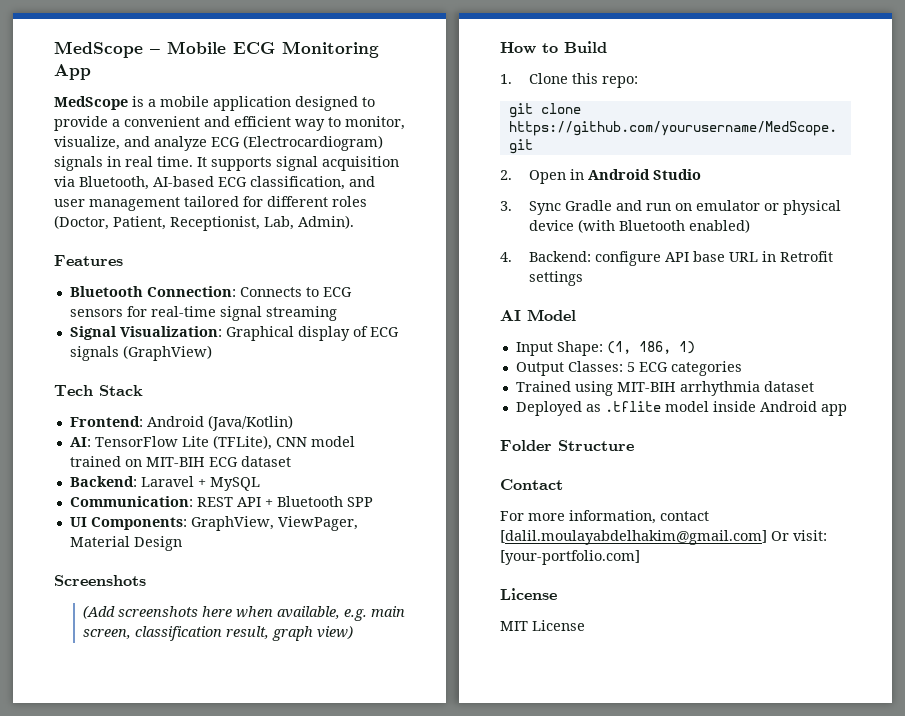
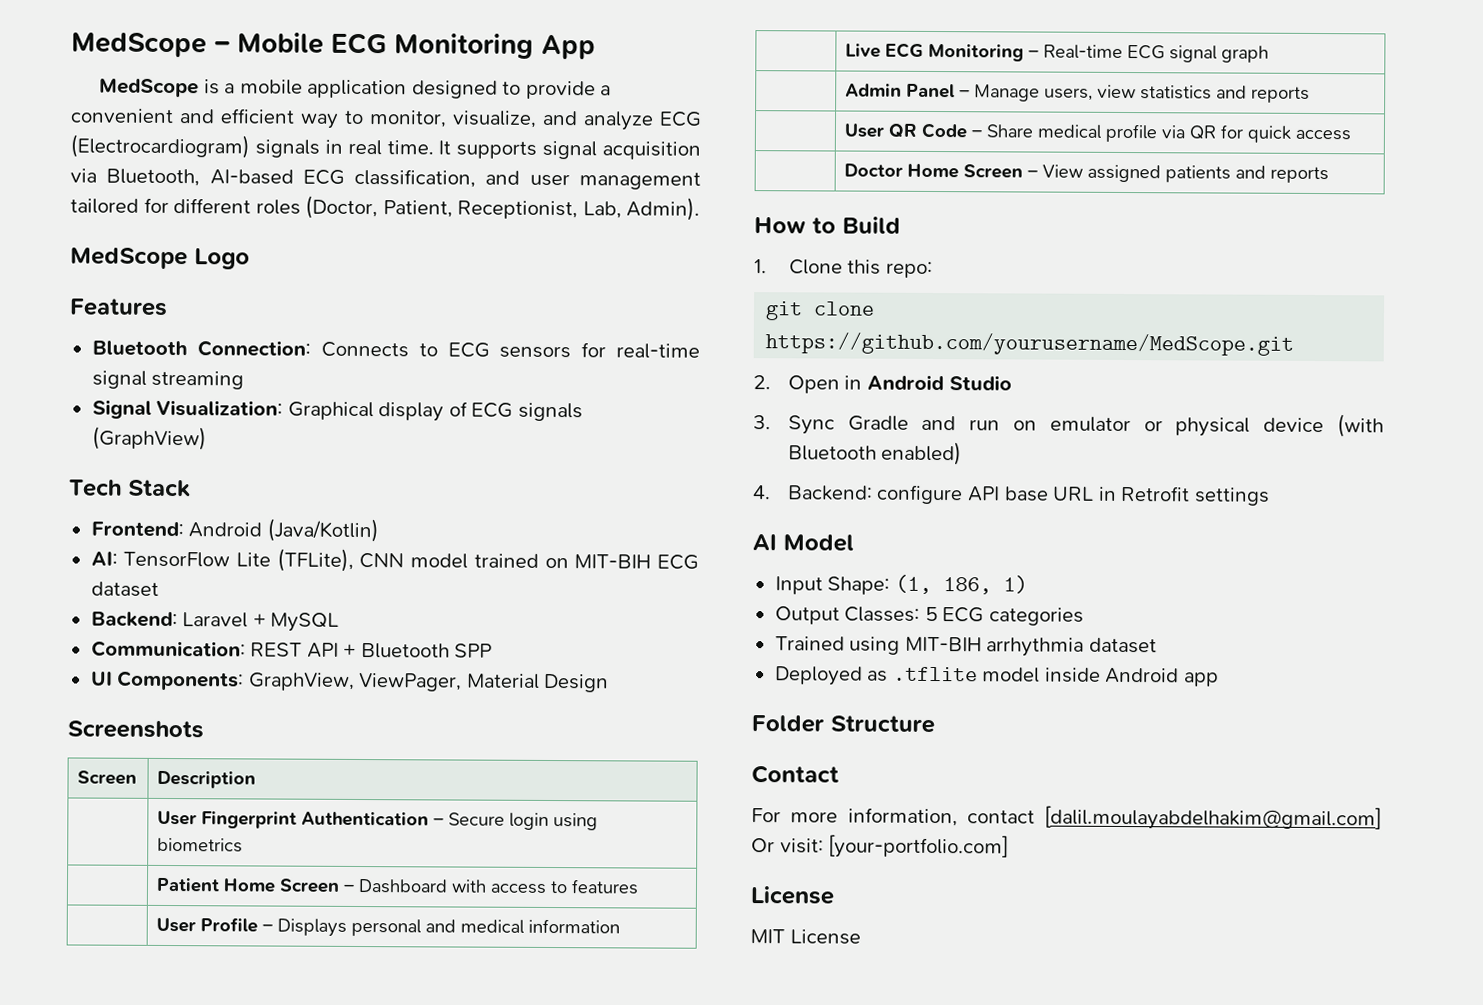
+ MedScope Logo
- (Add screenshots here when available, e.g. main screen, classification result, graph view)
+ Screen | Description
+ | User Fingerprint Authentication – Secure login using biometrics
+ | Patient Home Screen – Dashboard with access to features
+ | User Profile – Displays personal and medical information
+ | Live ECG Monitoring – Real-time ECG signal graph
+ | Admin Panel – Manage users, view statistics and reports
+ | User QR Code – Share medical profile via QR for quick access
+ | Doctor Home Screen – View assigned patients and reports

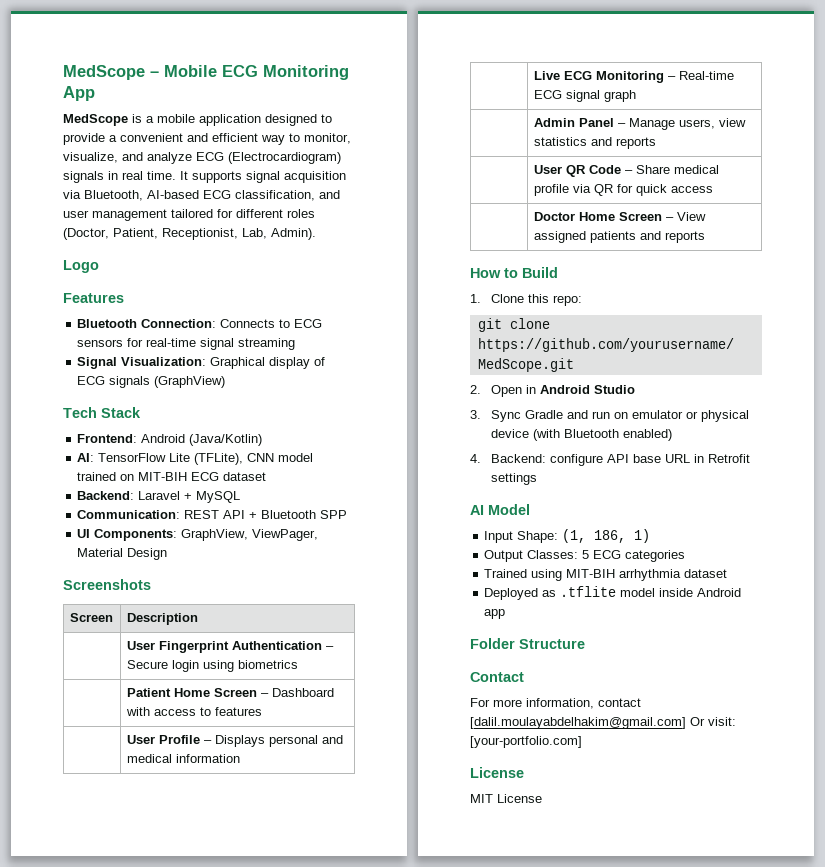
- MedScope Logo
+ Logo

